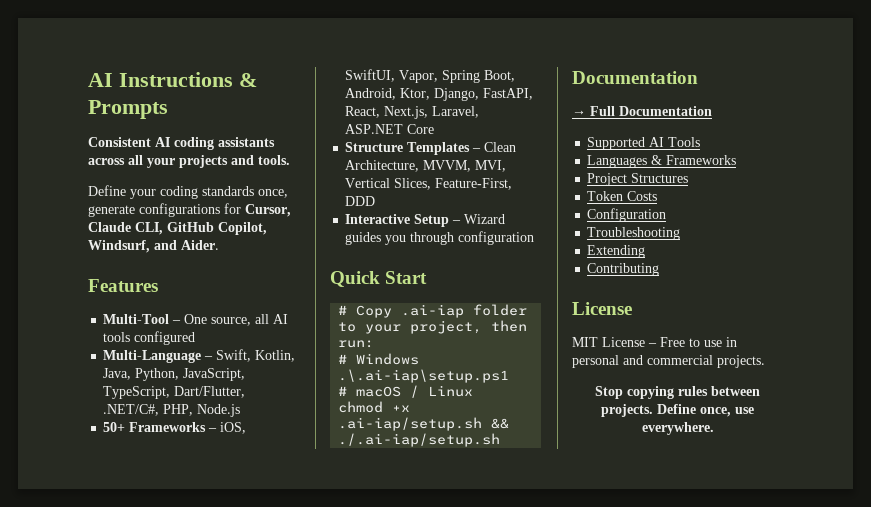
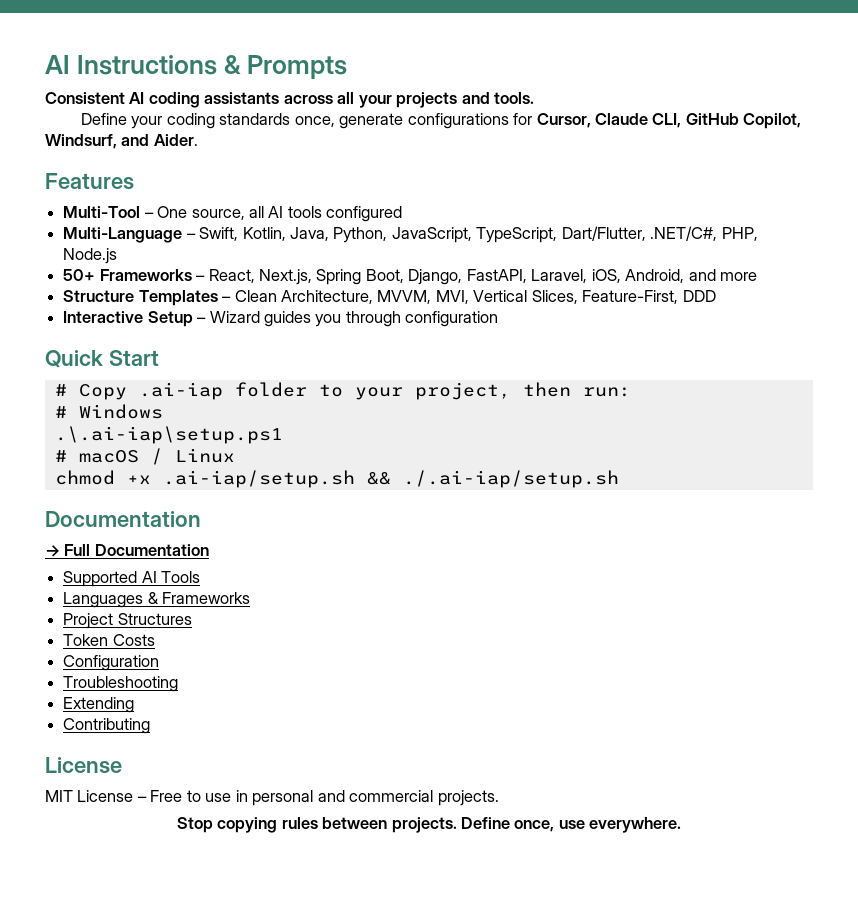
- 50+ Frameworks – iOS, SwiftUI, Vapor, Spring Boot, Android, Ktor, Django, FastAPI, React, Next.js, Laravel, ASP.NET Core
+ 50+ Frameworks – React, Next.js, Spring Boot, Django, FastAPI, Laravel, iOS, Android, and more

